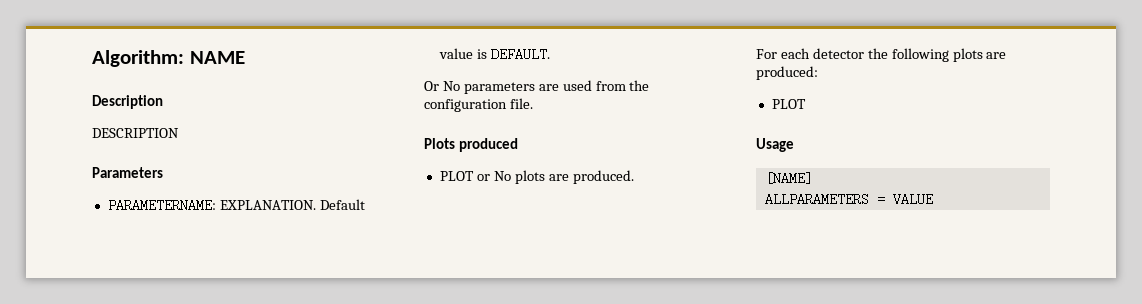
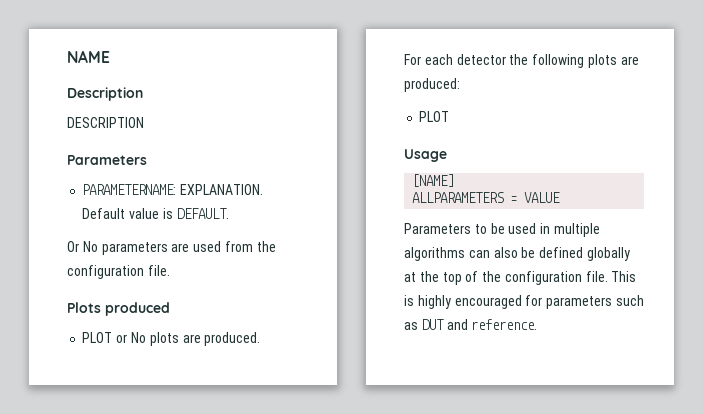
- Algorithm: NAME
+ NAME
+ Parameters to be used in multiple algorithms can also be defined globally at the top of the configuration file. This is highly encouraged for parameters such as DUT and reference.

